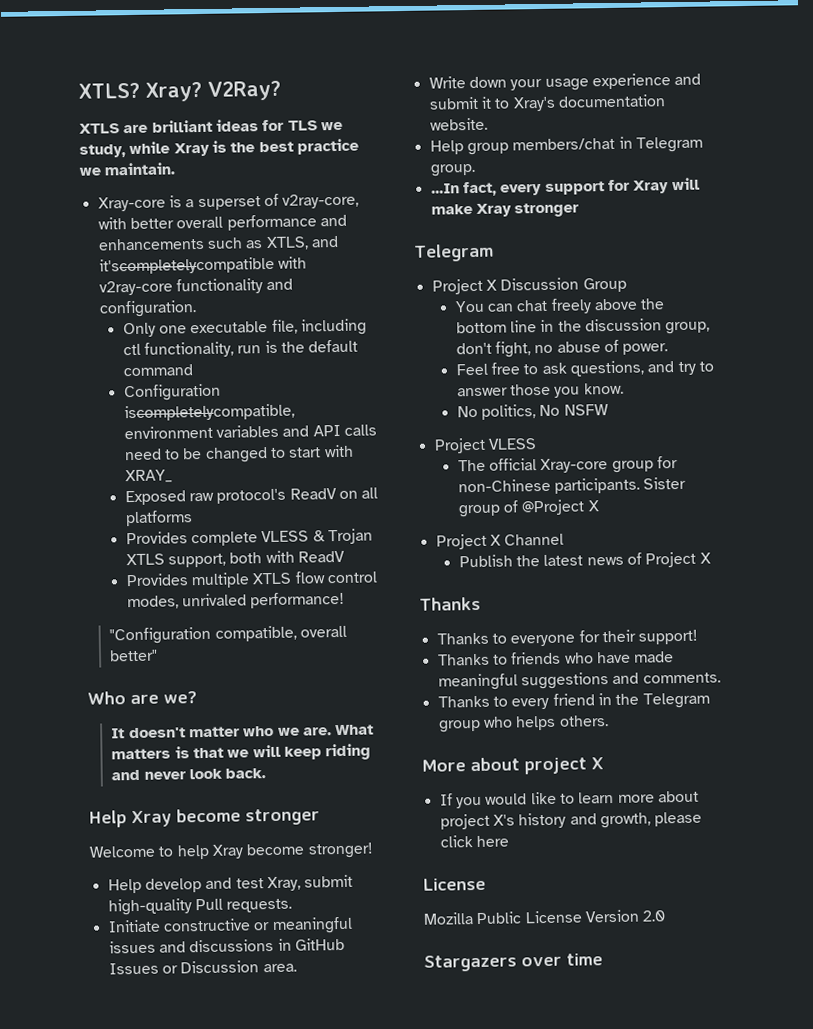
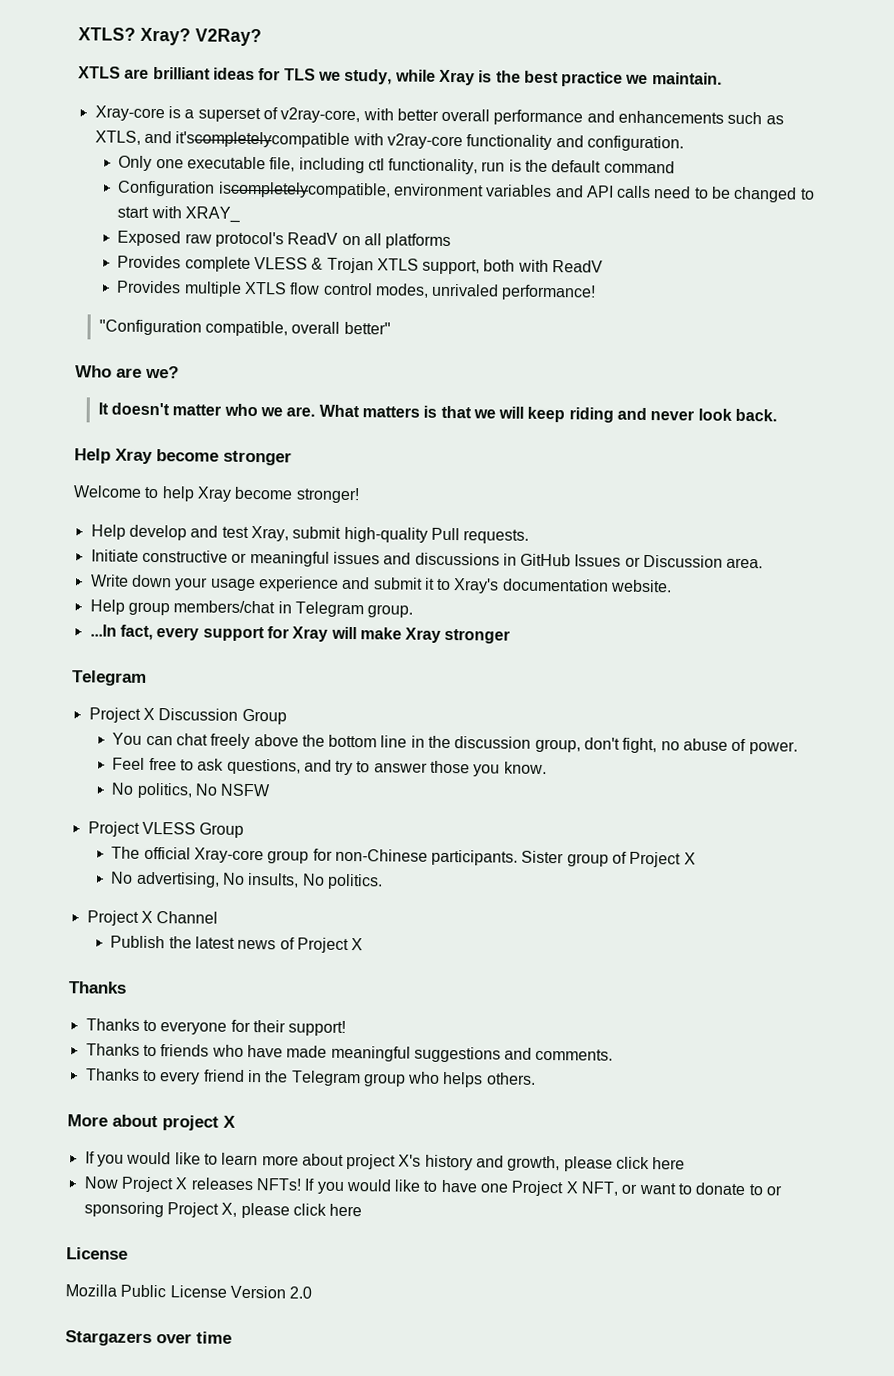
- Project VLESS
+ Project VLESS Group
- Sister group of @Project X
+ Sister group of Project X
+ No advertising, No insults, No politics.
+ Now Project X releases NFTs! If you would like to have one Project X NFT, or want to donate to or sponsoring Project X, please click here

